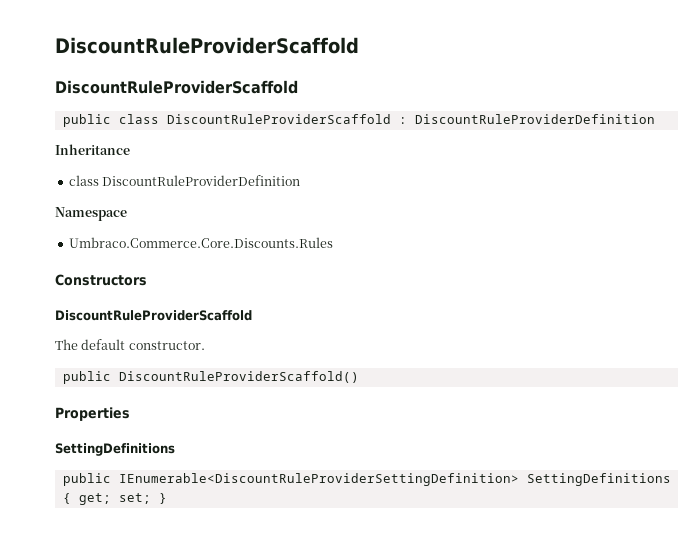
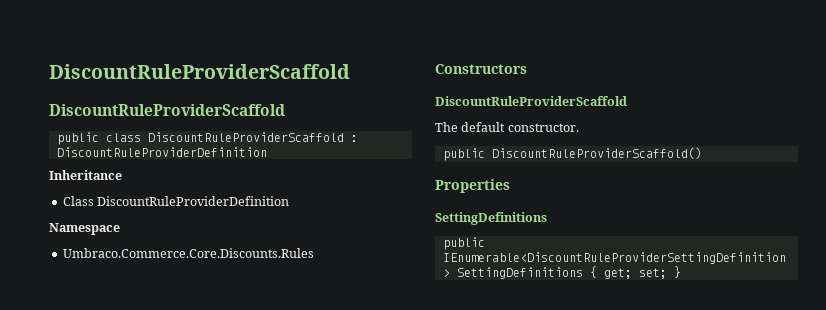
- class DiscountRuleProviderDefinition
+ Class DiscountRuleProviderDefinition

